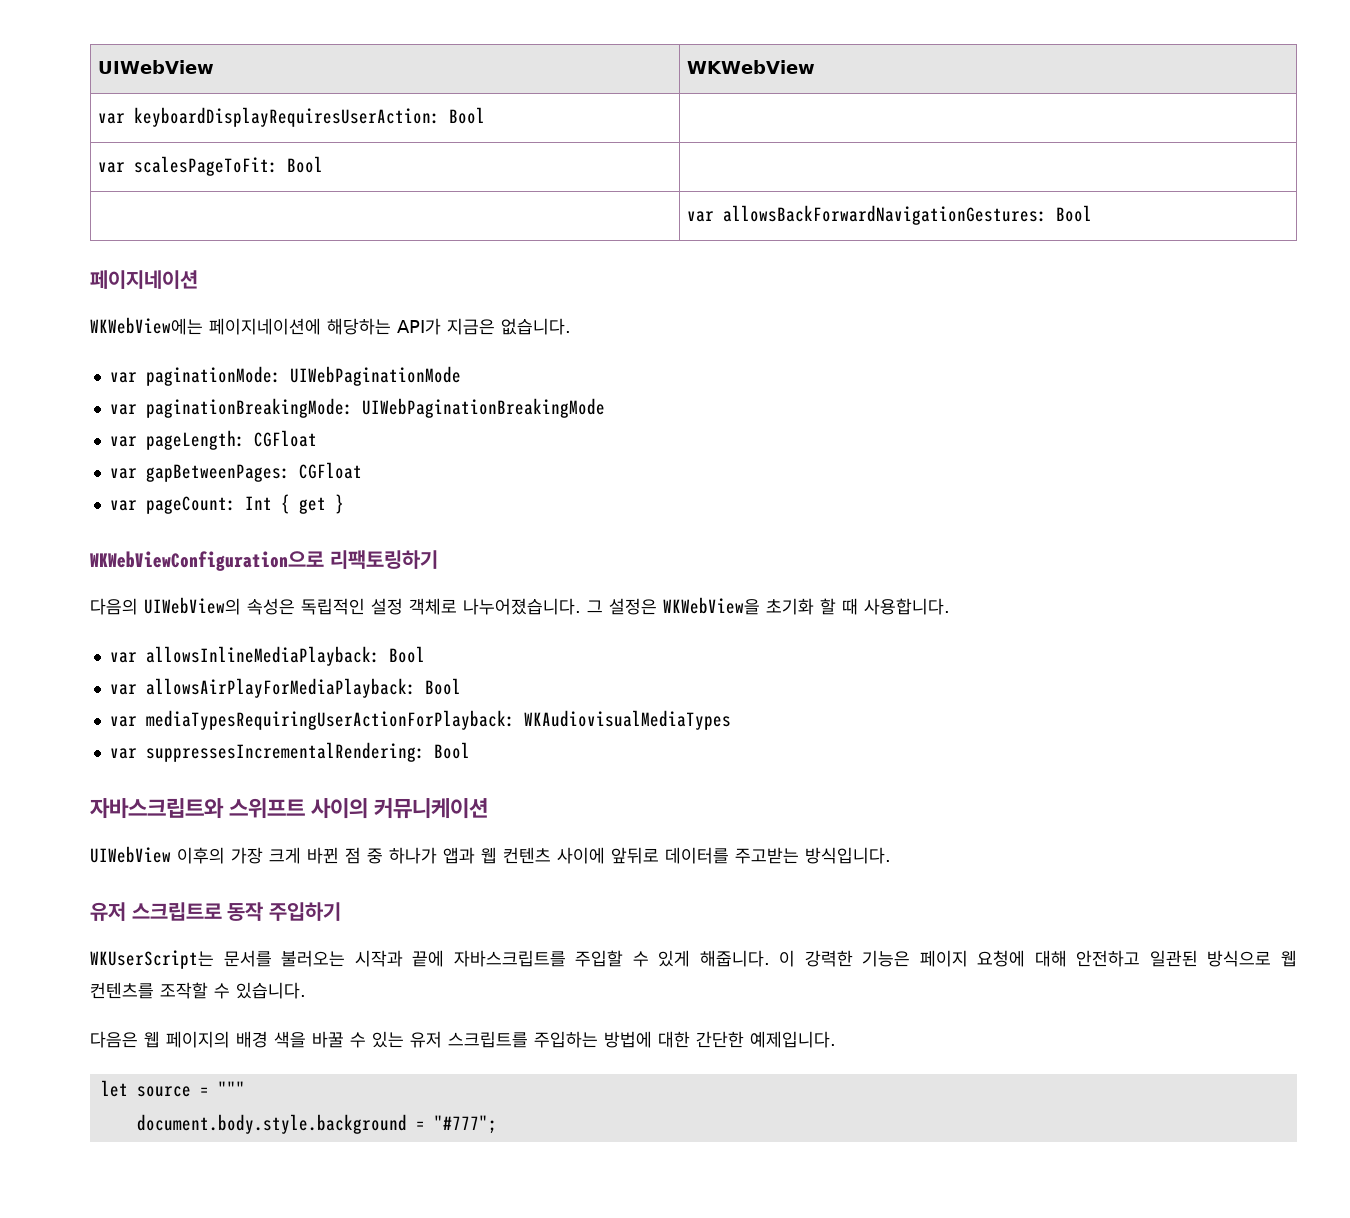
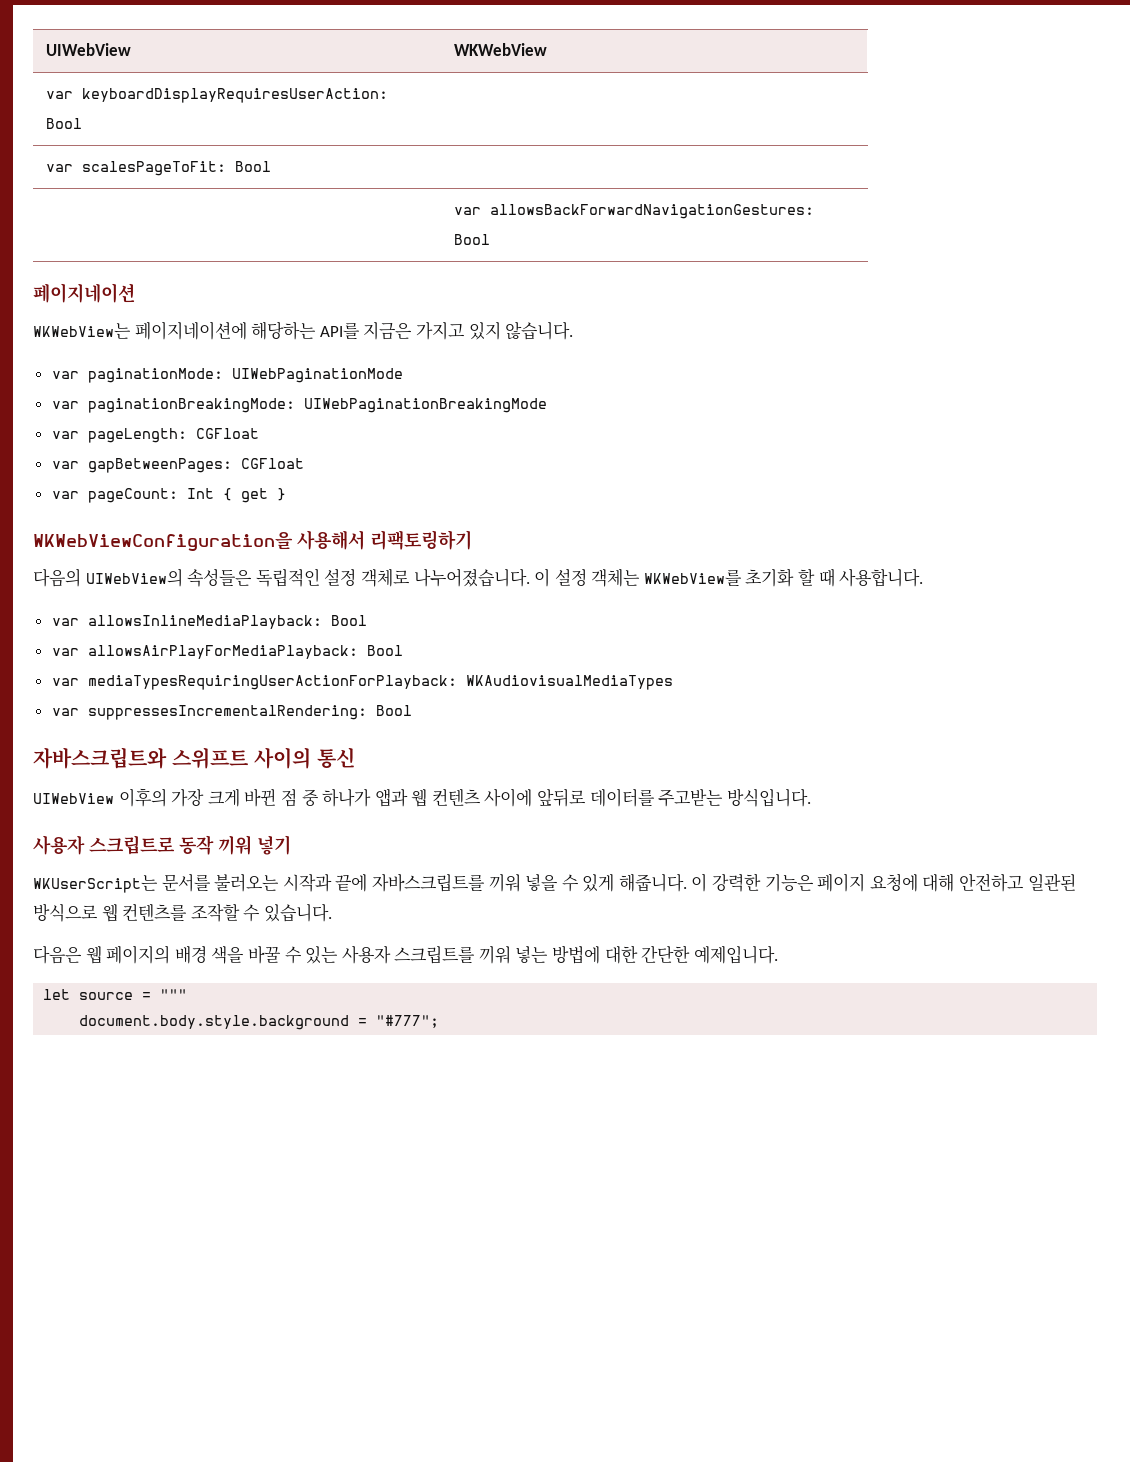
- WKWebView에는 페이지네이션에 해당하는 API가 지금은 없습니다.
+ WKWebView는 페이지네이션에 해당하는 API를 지금은 가지고 있지 않습니다.
- WKWebViewConfiguration으로 리팩토링하기
+ WKWebViewConfiguration을 사용해서 리팩토링하기
- 다음의 UIWebView의 속성은 독립적인 설정 객체로 나누어졌습니다.
+ 다음의 UIWebView의 속성들은 독립적인 설정 객체로 나누어졌습니다.
- 그 설정은 WKWebView을 초기화 할 때 사용합니다.
+ 이 설정 객체는 WKWebView를 초기화 할 때 사용합니다.
- 자바스크립트와 스위프트 사이의 커뮤니케이션
+ 자바스크립트와 스위프트 사이의 통신
- 유저 스크립트로 동작 주입하기
+ 사용자 스크립트로 동작 끼워 넣기
- WKUserScript는 문서를 불러오는 시작과 끝에 자바스크립트를 주입할 수 있게 해줍니다.
+ WKUserScript는 문서를 불러오는 시작과 끝에 자바스크립트를 끼워 넣을 수 있게 해줍니다.
- 다음은 웹 페이지의 배경 색을 바꿀 수 있는 유저 스크립트를 주입하는 방법에 대한 간단한 예제입니다.
+ 다음은 웹 페이지의 배경 색을 바꿀 수 있는 사용자 스크립트를 끼워 넣는 방법에 대한 간단한 예제입니다.

